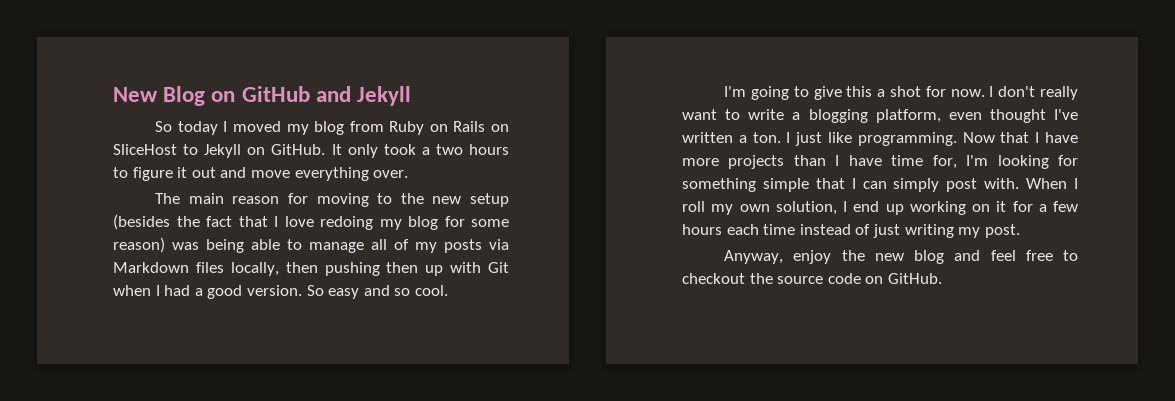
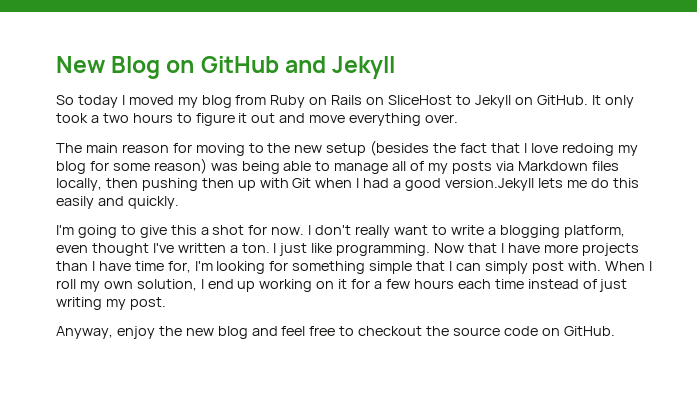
- The main reason for moving to the new setup (besides the fact that I love redoing my blog for some reason) was being able to manage all of my posts via Markdown files locally, then pushing then up with Git when I had a good version. So easy and so cool.
+ The main reason for moving to the new setup (besides the fact that I love redoing my blog for some reason) was being able to manage all of my posts via Markdown files locally, then pushing then up with Git when I had a good version.Jekyll lets me do this easily and quickly.

